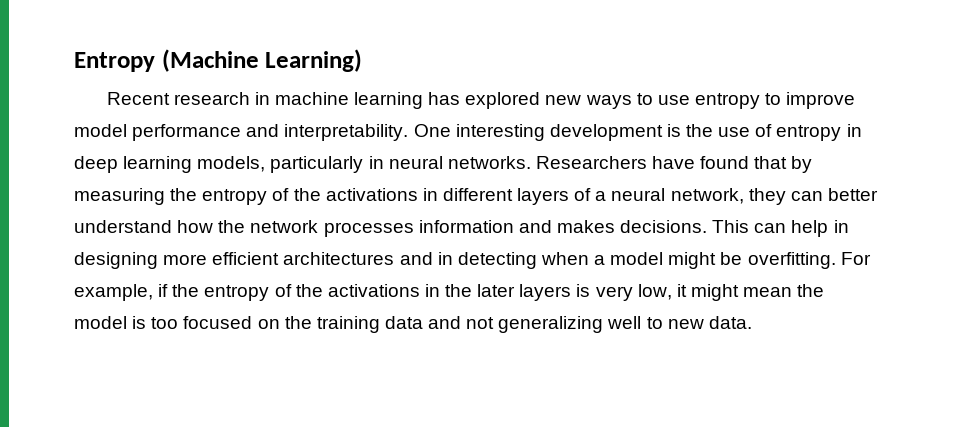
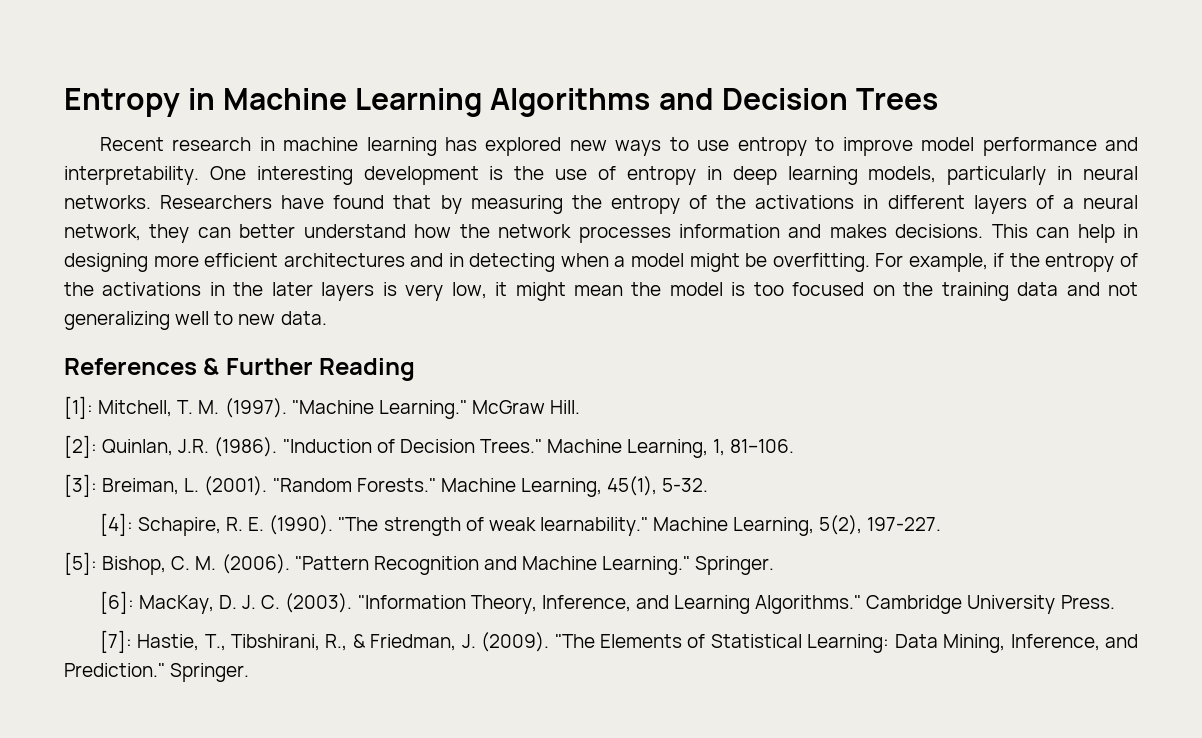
- Entropy (Machine Learning)
+ Entropy in Machine Learning Algorithms and Decision Trees
+ References & Further Reading
+ [1]: Mitchell, T. M. (1997). "Machine Learning." McGraw Hill.
+ [2]: Quinlan, J.R. (1986). "Induction of Decision Trees." Machine Learning, 1, 81–106.
+ [3]: Breiman, L. (2001). "Random Forests." Machine Learning, 45(1), 5-32.
+ [4]: Schapire, R. E. (1990). "The strength of weak learnability." Machine Learning, 5(2), 197-227.
+ [5]: Bishop, C. M. (2006). "Pattern Recognition and Machine Learning." Springer.
+ [6]: MacKay, D. J. C. (2003). "Information Theory, Inference, and Learning Algorithms." Cambridge University Press.
+ [7]: Hastie, T., Tibshirani, R., & Friedman, J. (2009). "The Elements of Statistical Learning: Data Mining, Inference, and Prediction." Springer.

